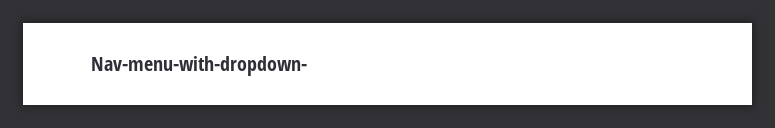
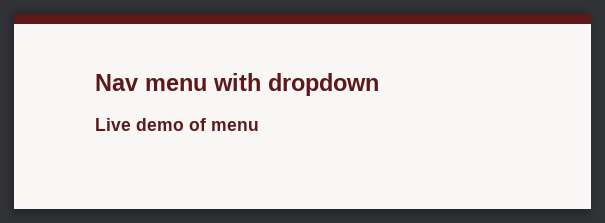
- Nav-menu-with-dropdown-
+ Nav menu with dropdown
+ Live demo of menu

